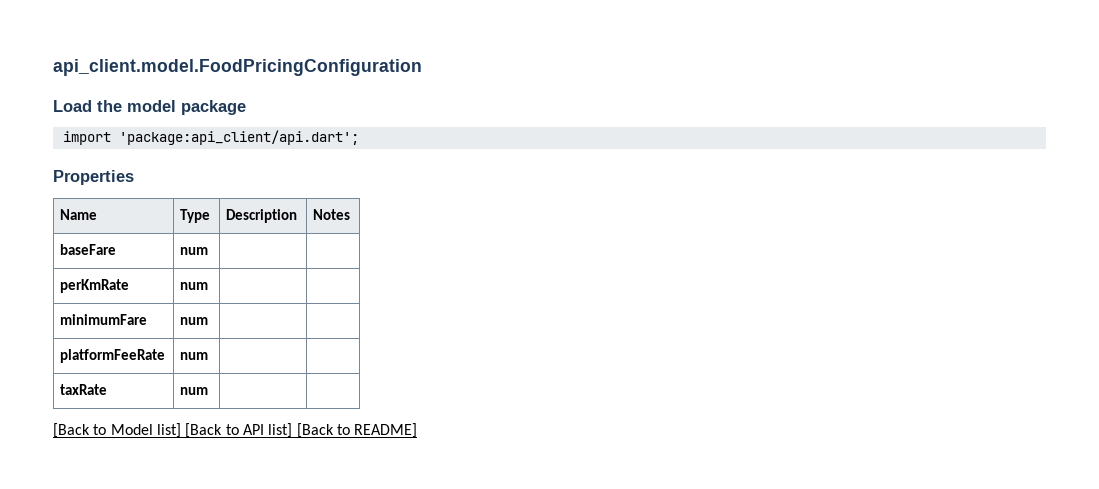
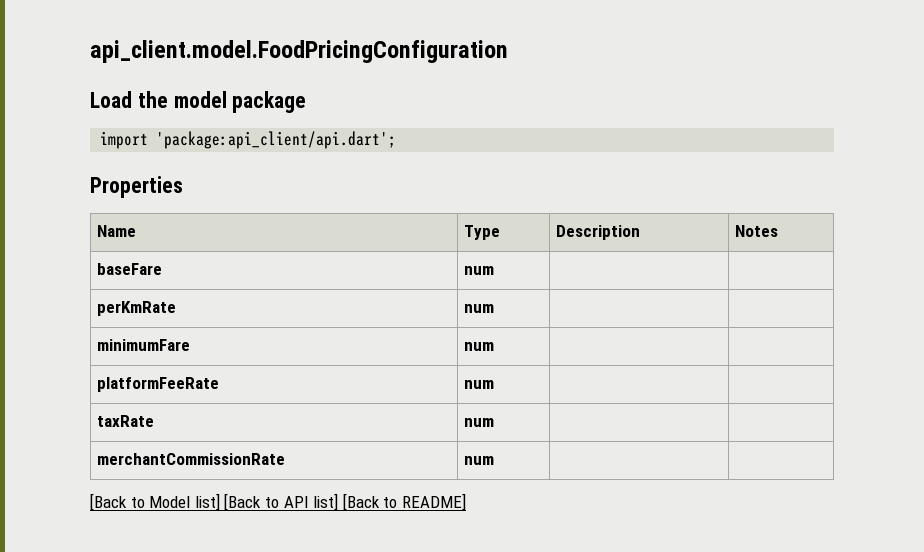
+ merchantCommissionRate | num | |

